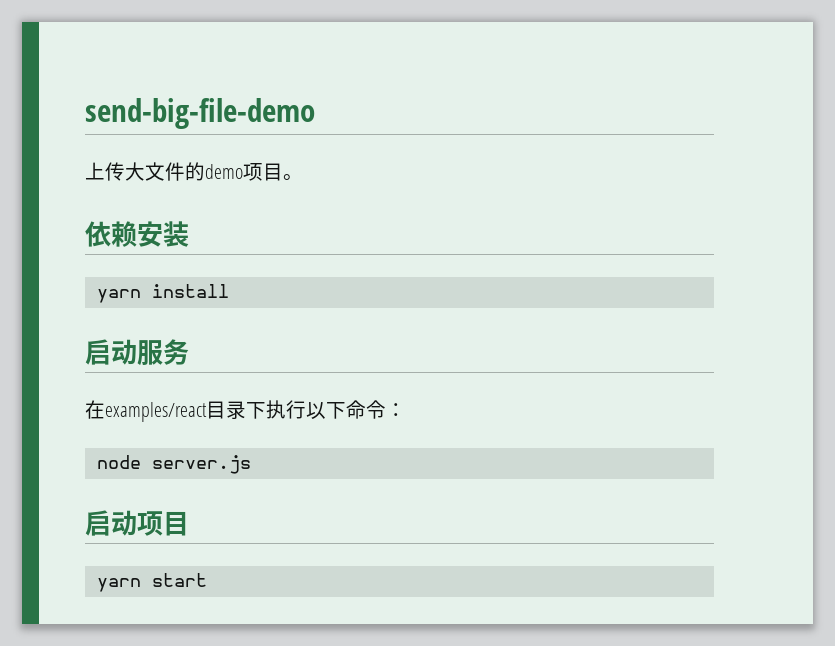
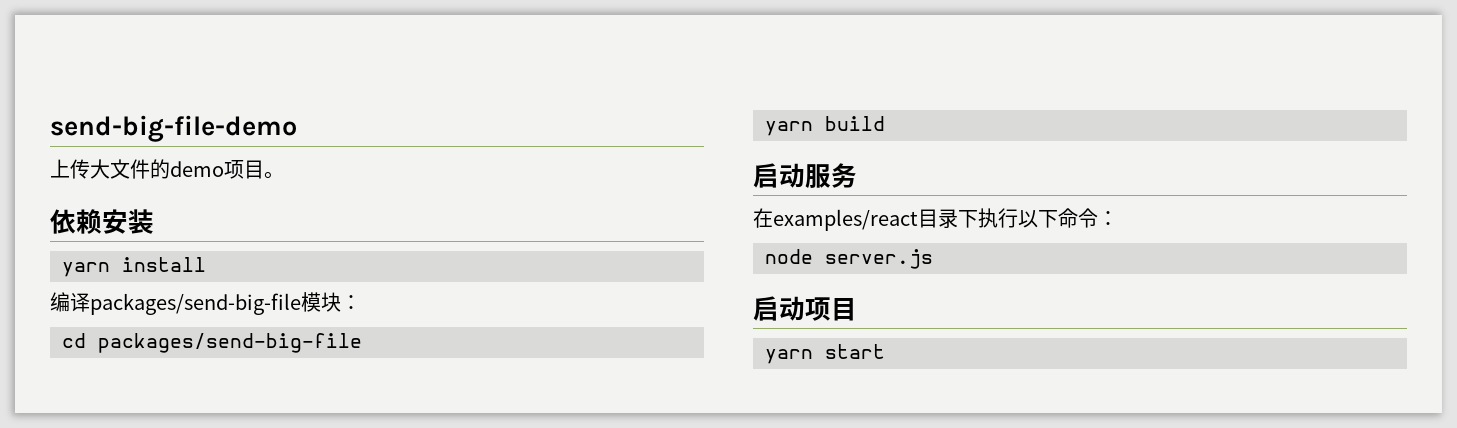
+ 编译packages/send-big-file模块：
+ cd packages/send-big-file
+ yarn build

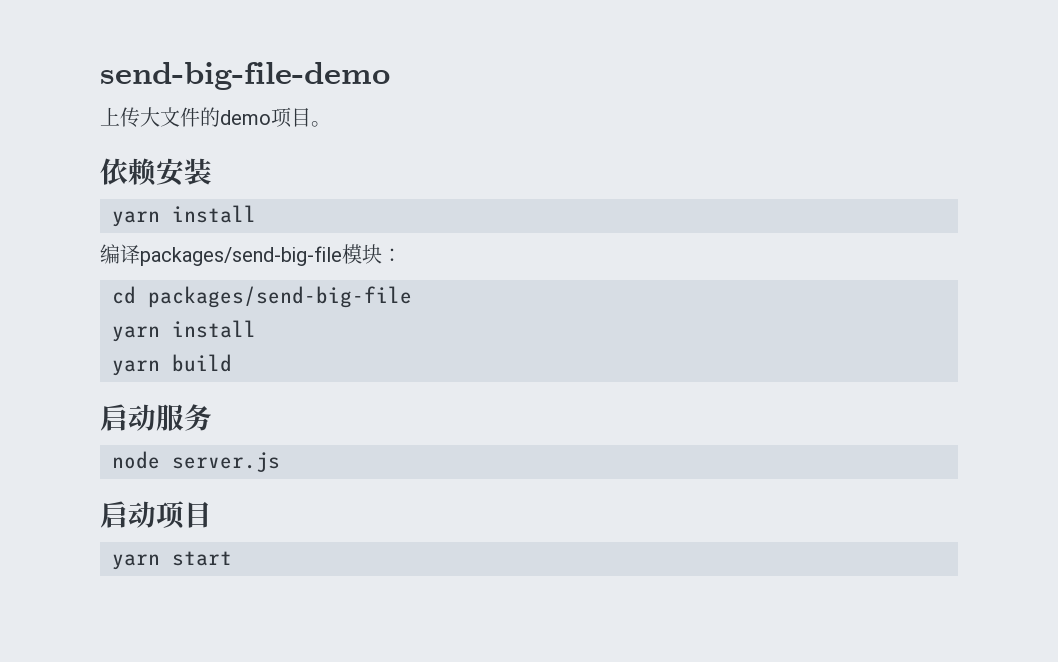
  cd packages/send-big-file
+ yarn install
- 在examples/react目录下执行以下命令：

